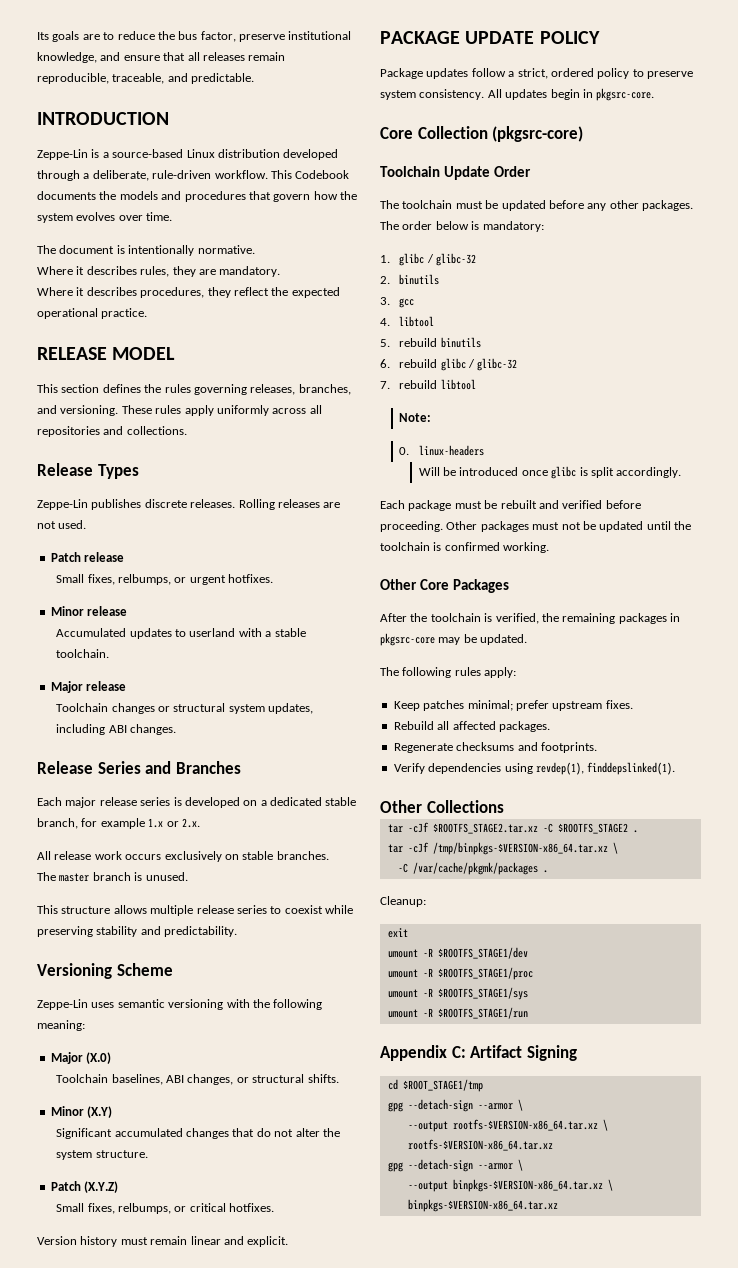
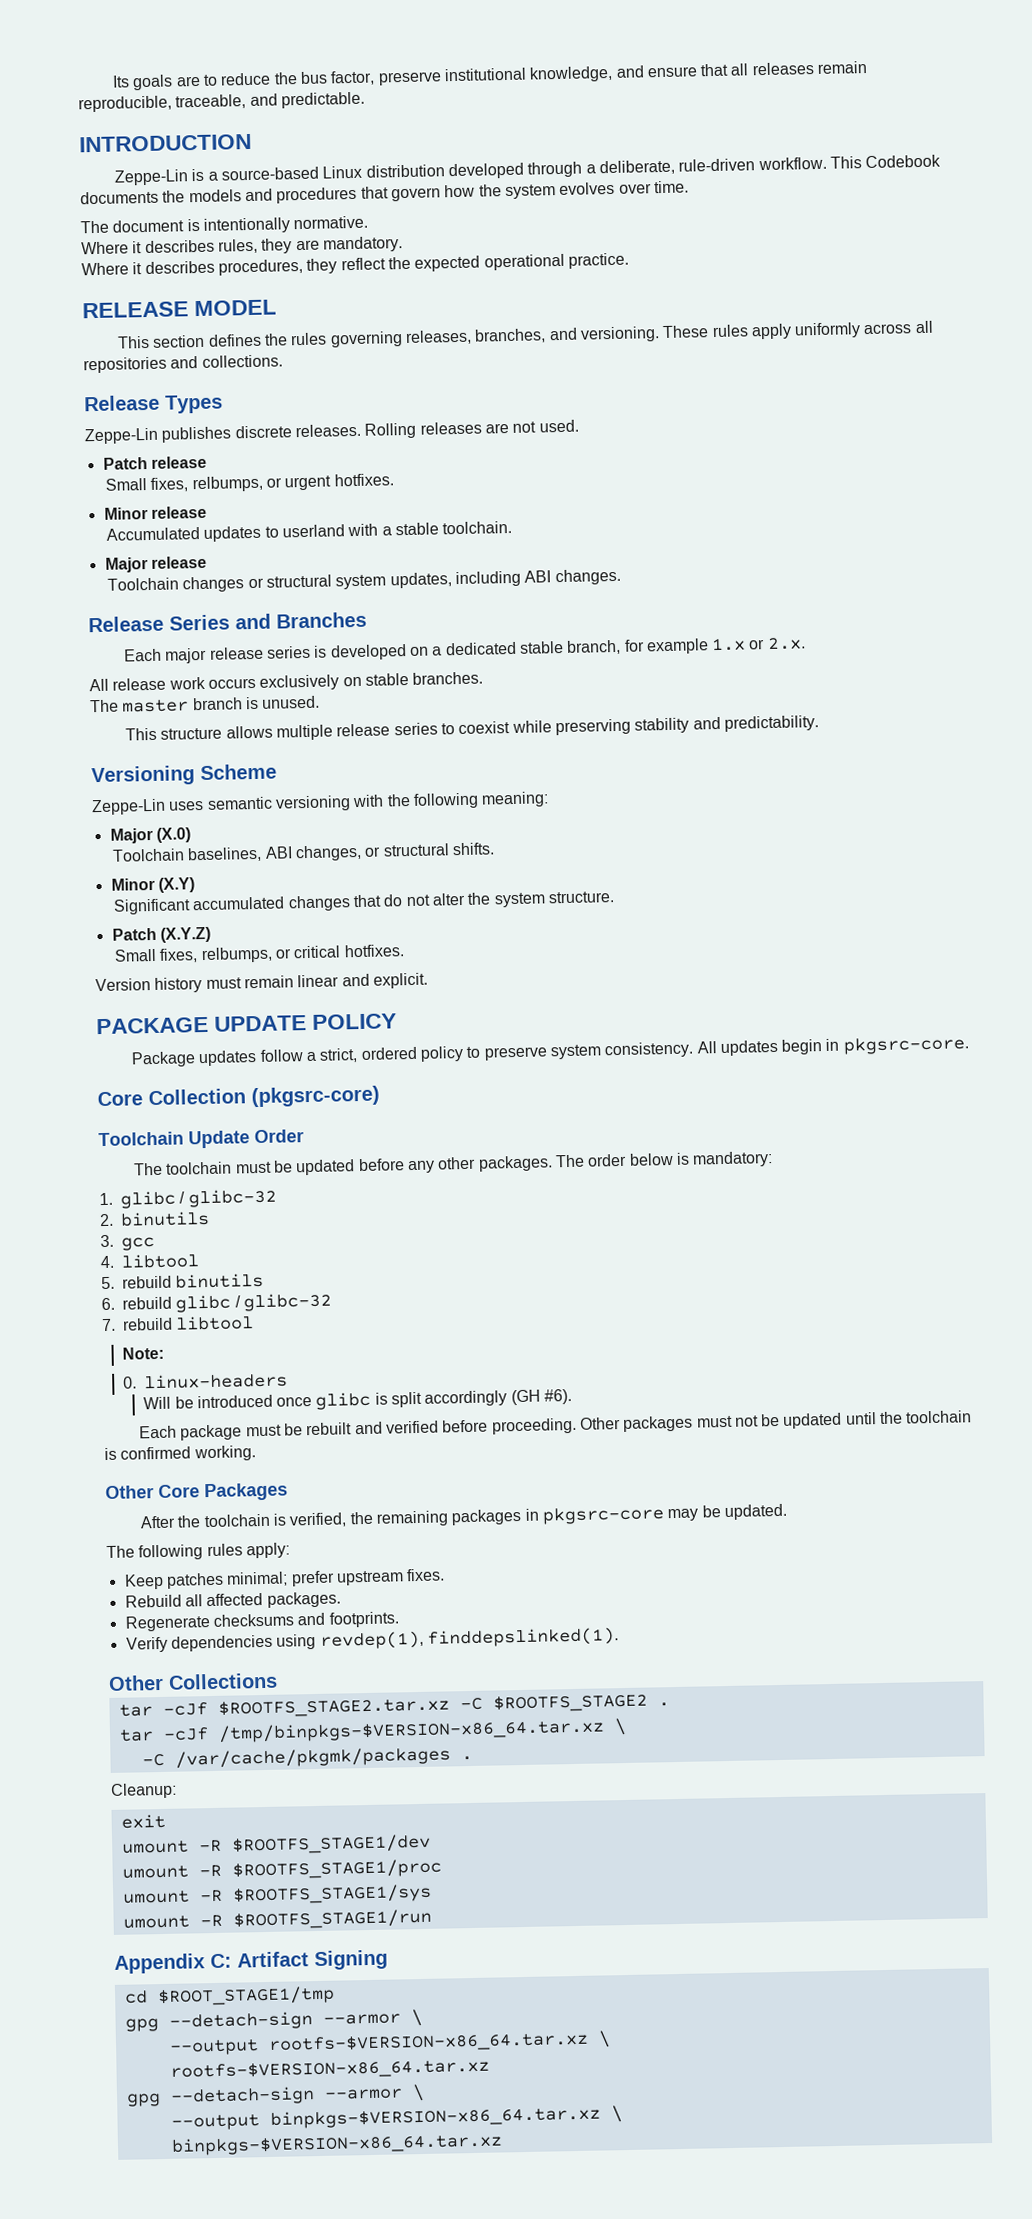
- Will be introduced once glibc is split accordingly.
+ Will be introduced once glibc is split accordingly (GH #6).

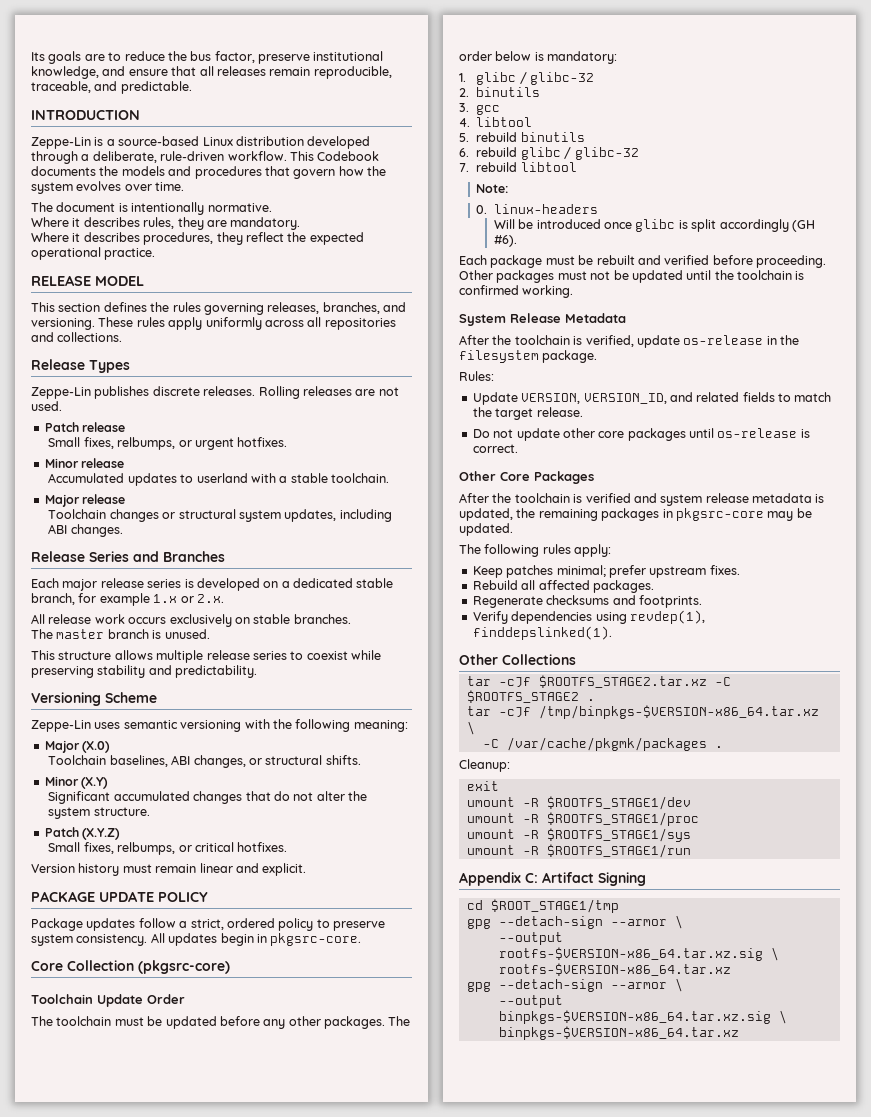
+ System Release Metadata
+ After the toolchain is verified, update os-release in the filesystem package.
+ Rules:
+ Update VERSION, VERSION_ID, and related fields to match the target release.
+ Do not update other core packages until os-release is correct.
- After the toolchain is verified, the remaining packages in pkgsrc-core may be updated.
+ After the toolchain is verified and system release metadata is updated, the remaining packages in pkgsrc-core may be updated.
- --output rootfs-$VERSION-x86_64.tar.xz \
+ --output rootfs-$VERSION-x86_64.tar.xz.sig \
- --output binpkgs-$VERSION-x86_64.tar.xz \
+ --output binpkgs-$VERSION-x86_64.tar.xz.sig \

